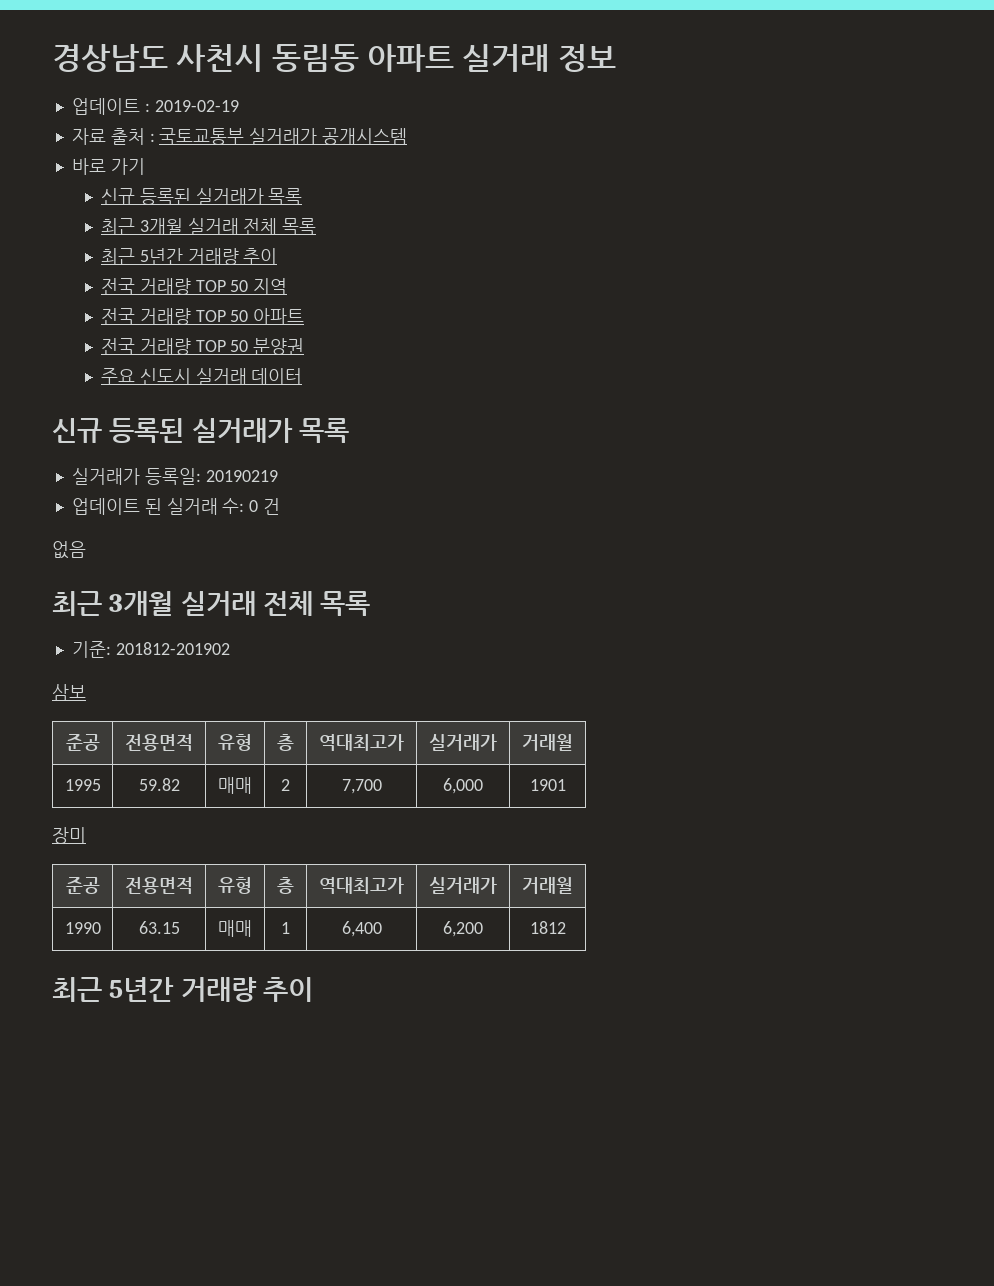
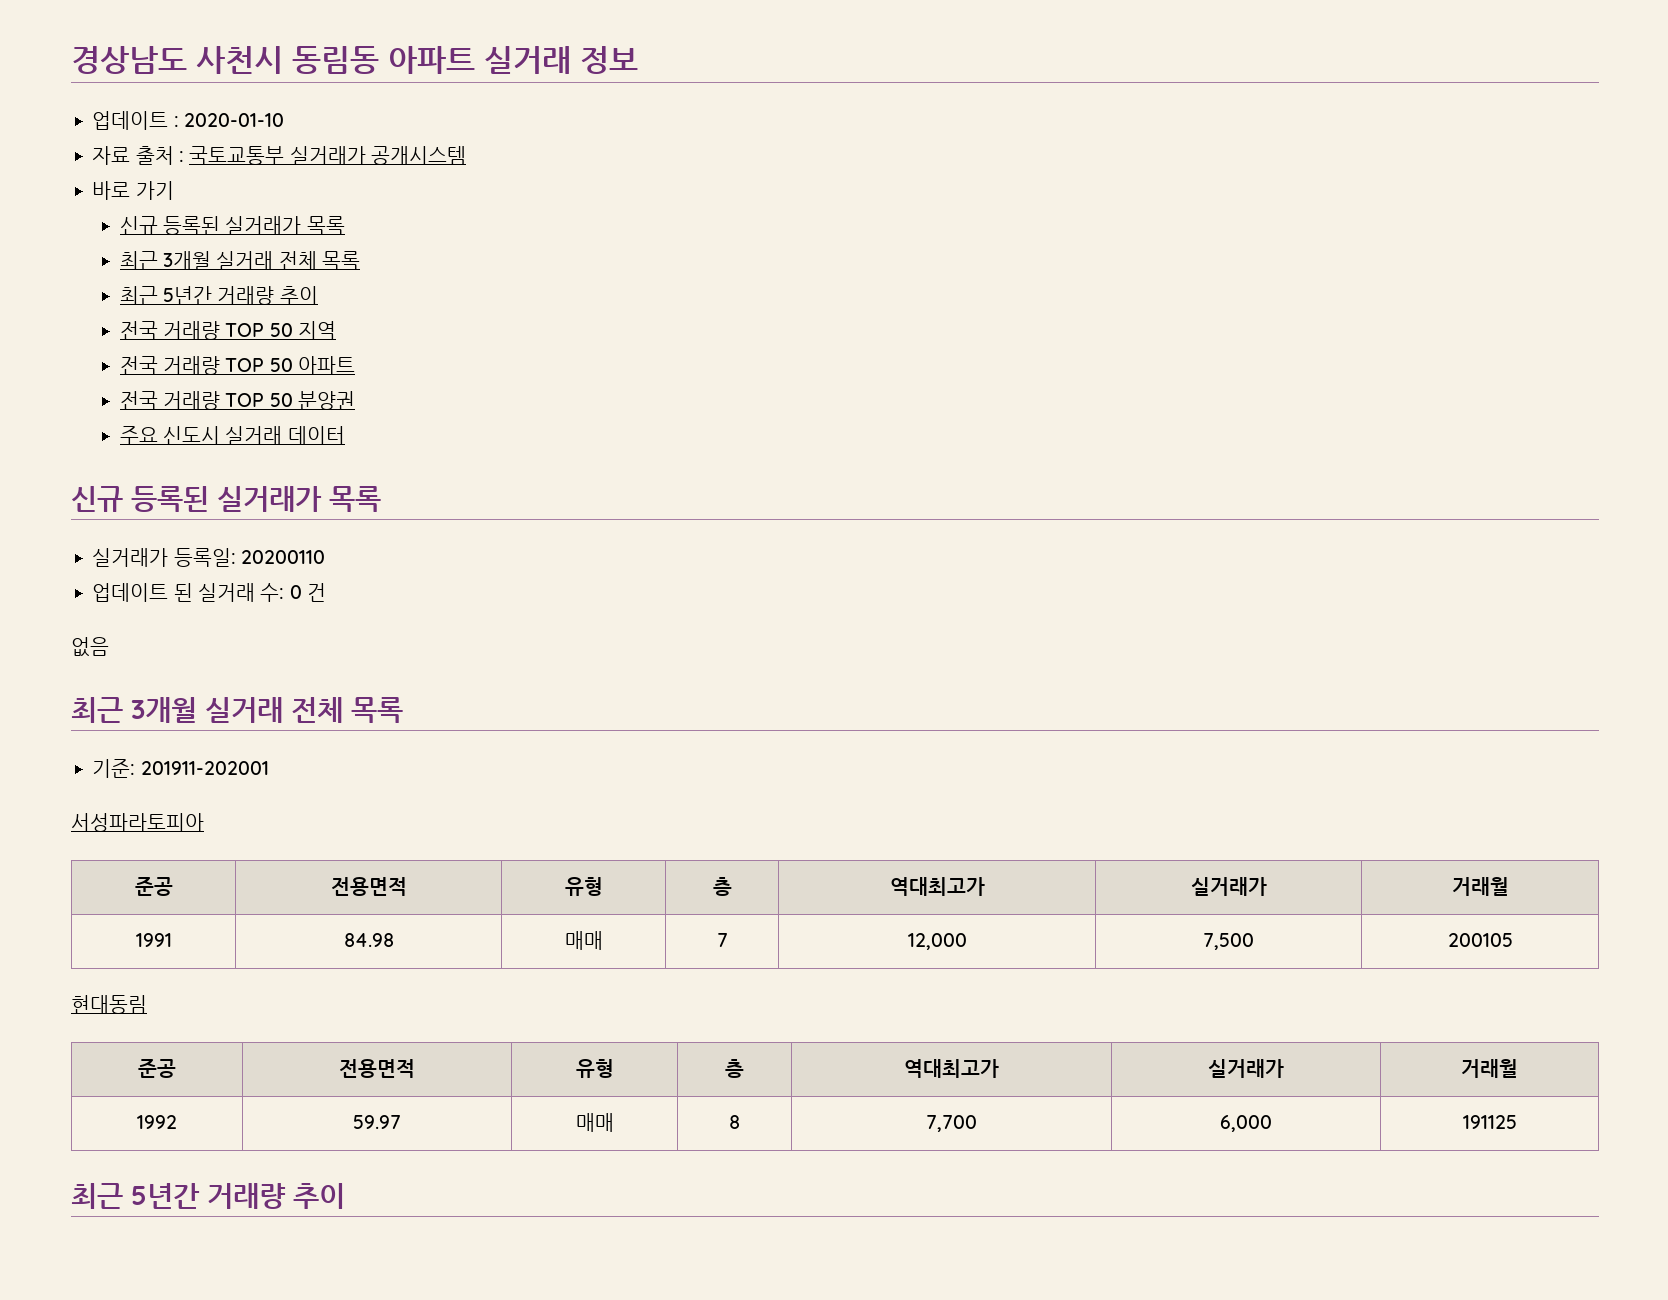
- 업데이트 : 2019-02-19
+ 업데이트 : 2020-01-10
- 실거래가 등록일: 20190219
+ 실거래가 등록일: 20200110
- 기준: 201812-201902
- 삼보
+ 기준: 201911-202001
+ 서성파라토피아
  준공 | 전용면적 | 유형 | 층 | 역대최고가 | 실거래가 | 거래월
- 1995 | 59.82 | 매매 | 2 | 7,700 | 6,000 | 1901
- 장미
+ 1991 | 84.98 | 매매 | 7 | 12,000 | 7,500 | 200105
+ 현대동림
  준공 | 전용면적 | 유형 | 층 | 역대최고가 | 실거래가 | 거래월
- 1990 | 63.15 | 매매 | 1 | 6,400 | 6,200 | 1812
+ 1992 | 59.97 | 매매 | 8 | 7,700 | 6,000 | 191125

